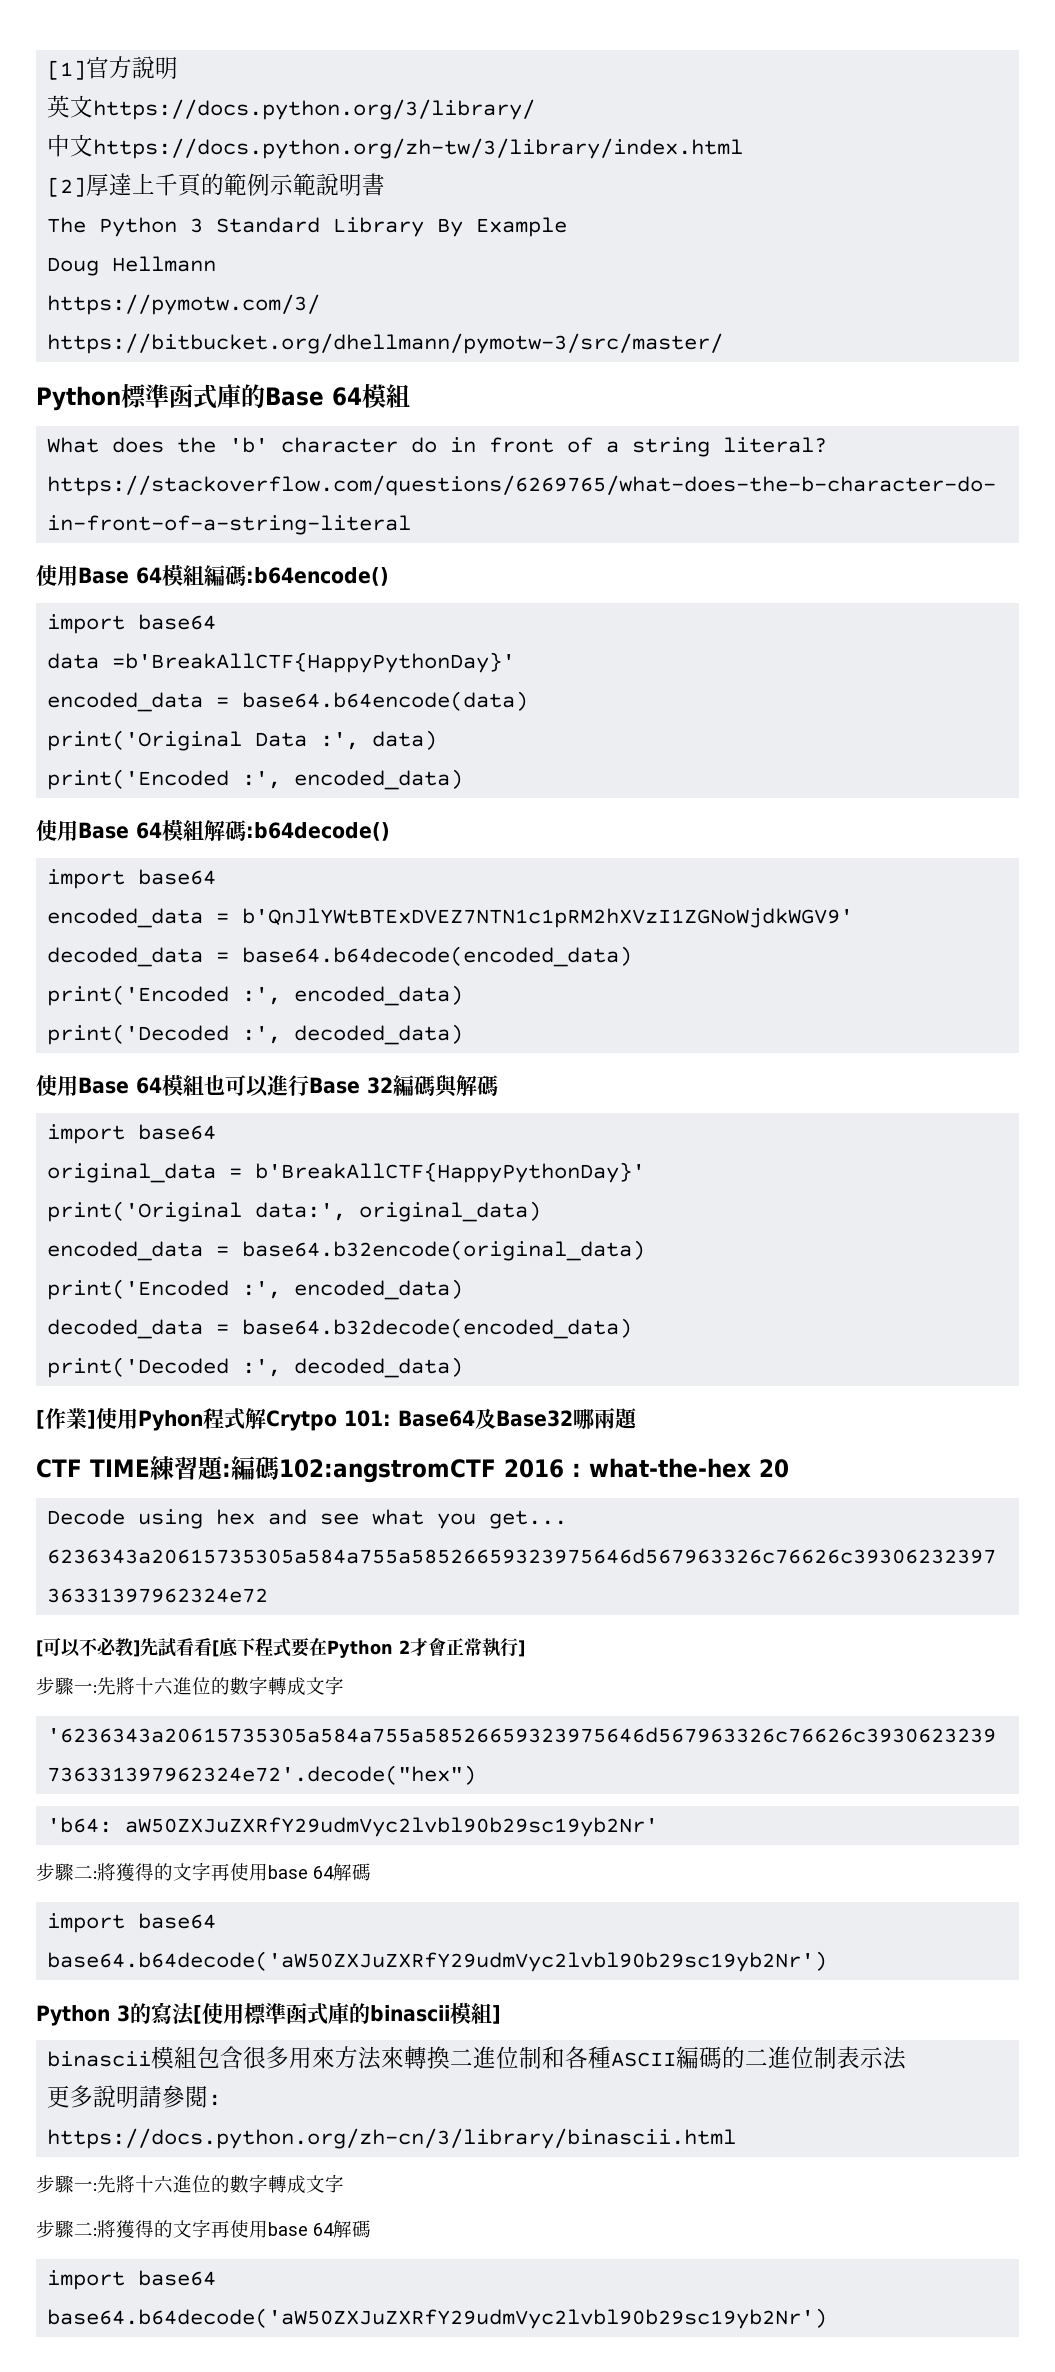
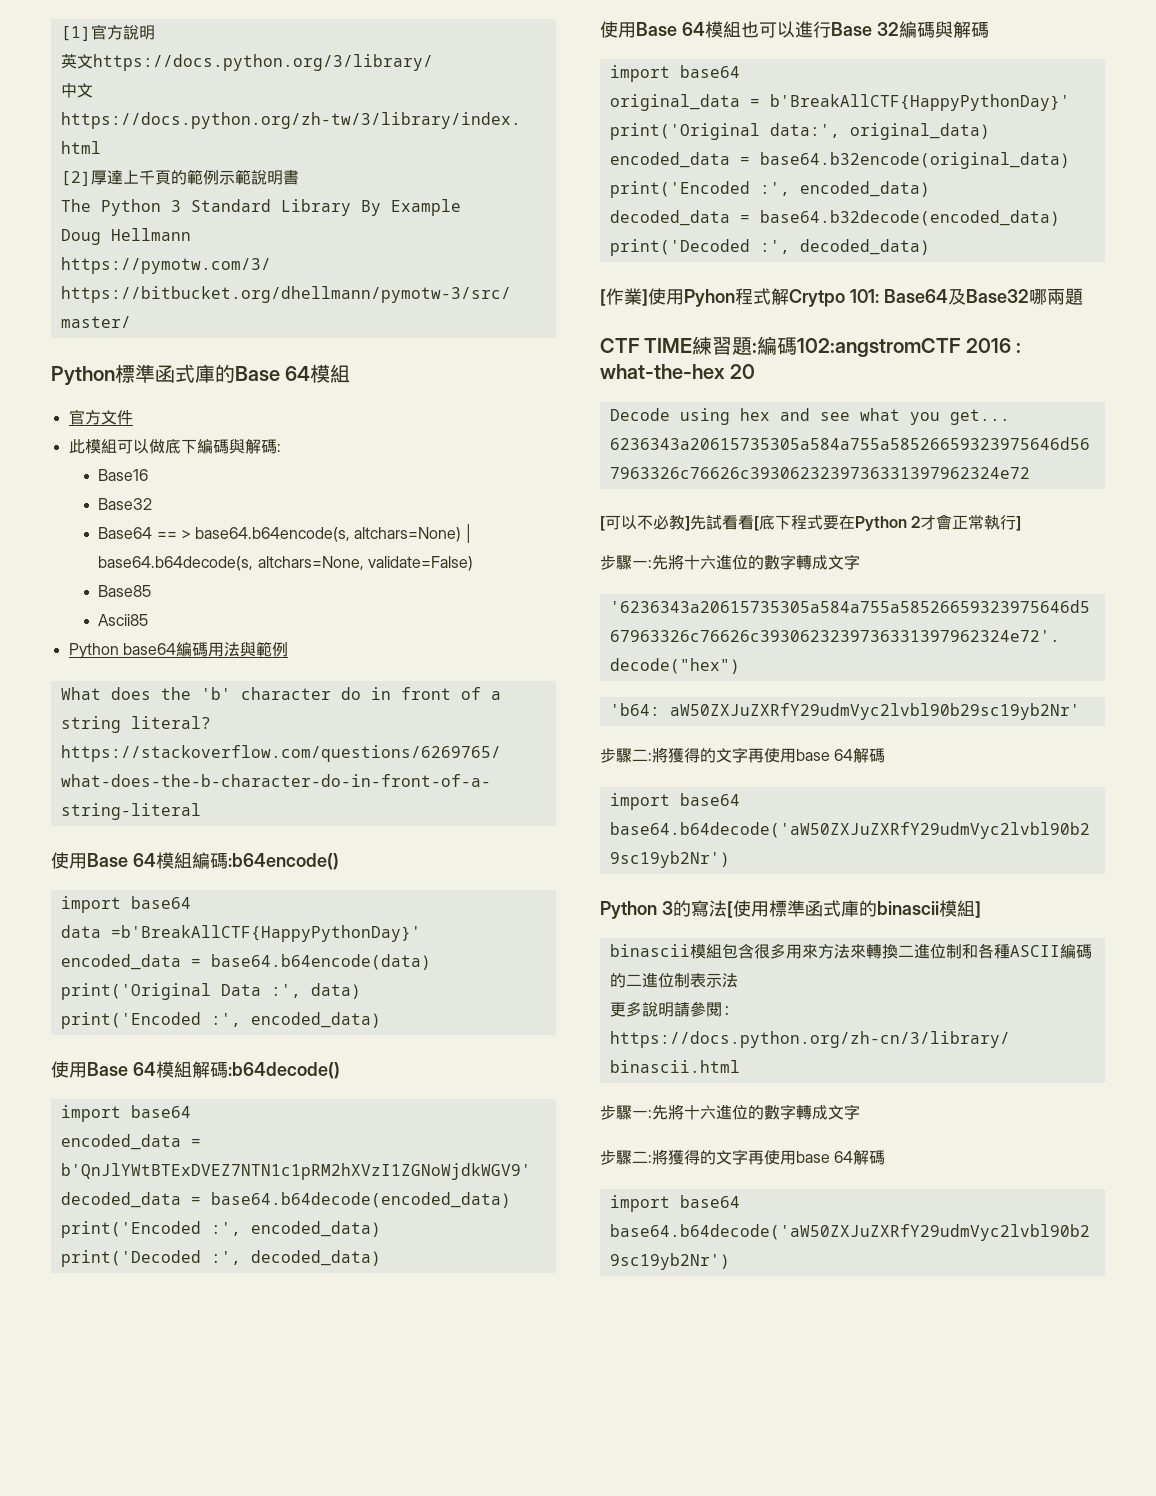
+ 官方文件
+ 此模組可以做底下編碼與解碼:
+ Base16
+ Base32
+ Base64 == > base64.b64encode(s, altchars=None) | base64.b64decode(s, altchars=None, validate=False)
+ Base85
+ Ascii85
+ Python base64編碼用法與範例

